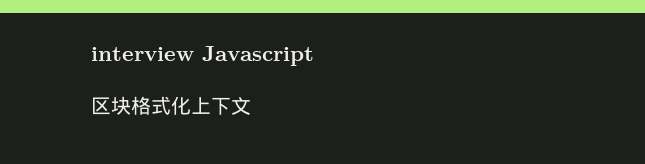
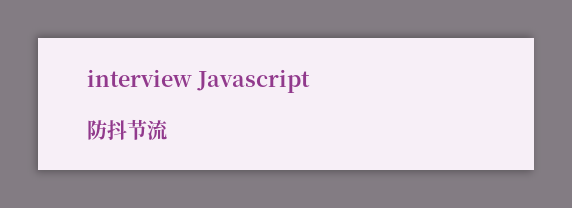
- 区块格式化上下文
+ 防抖节流

